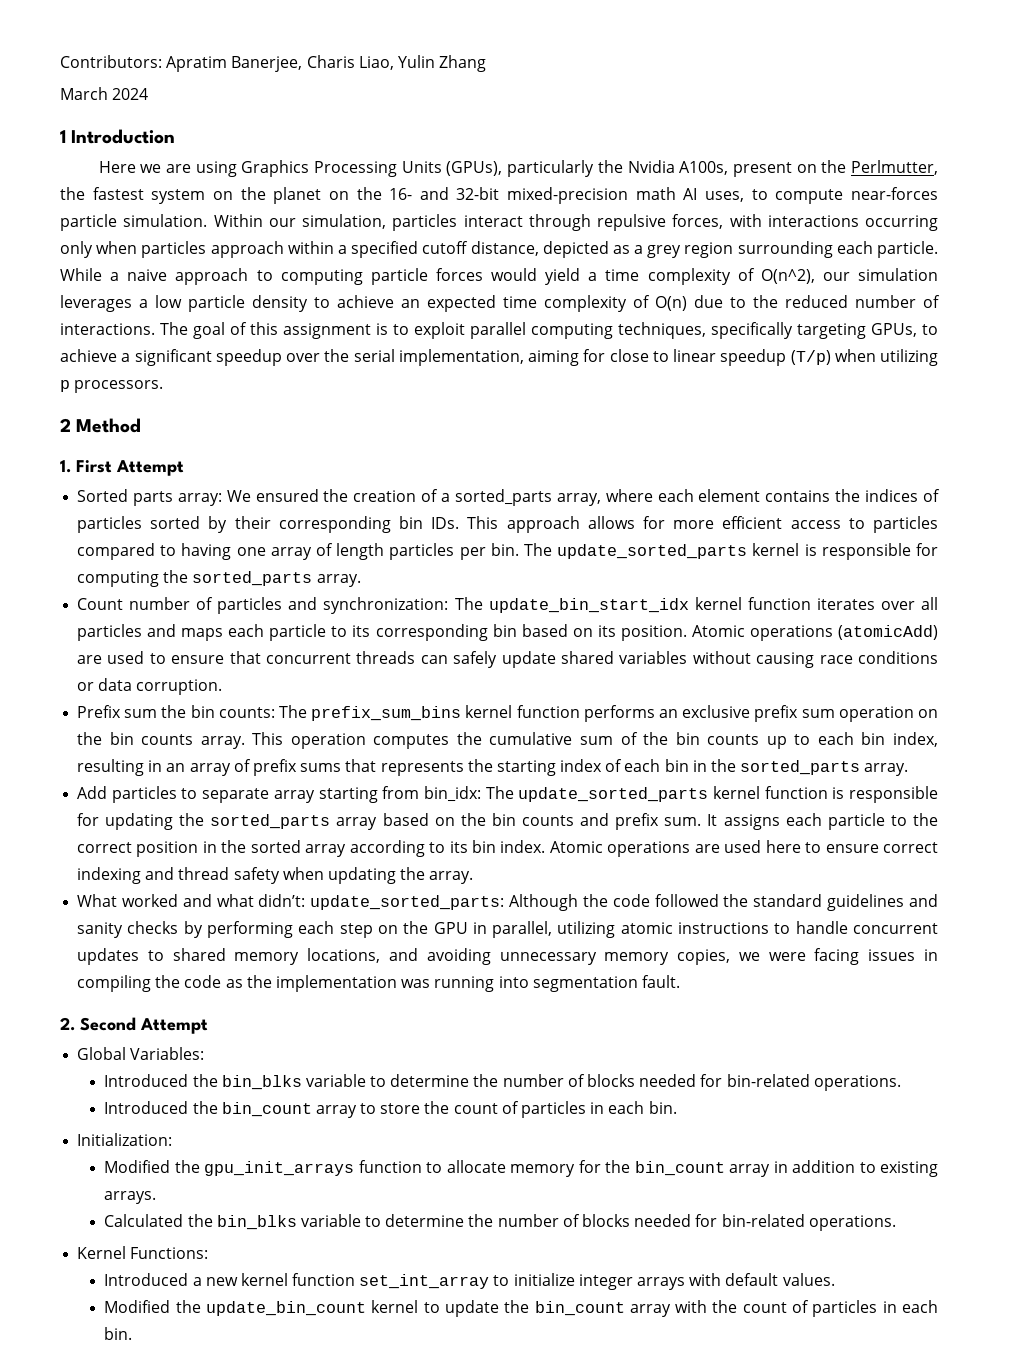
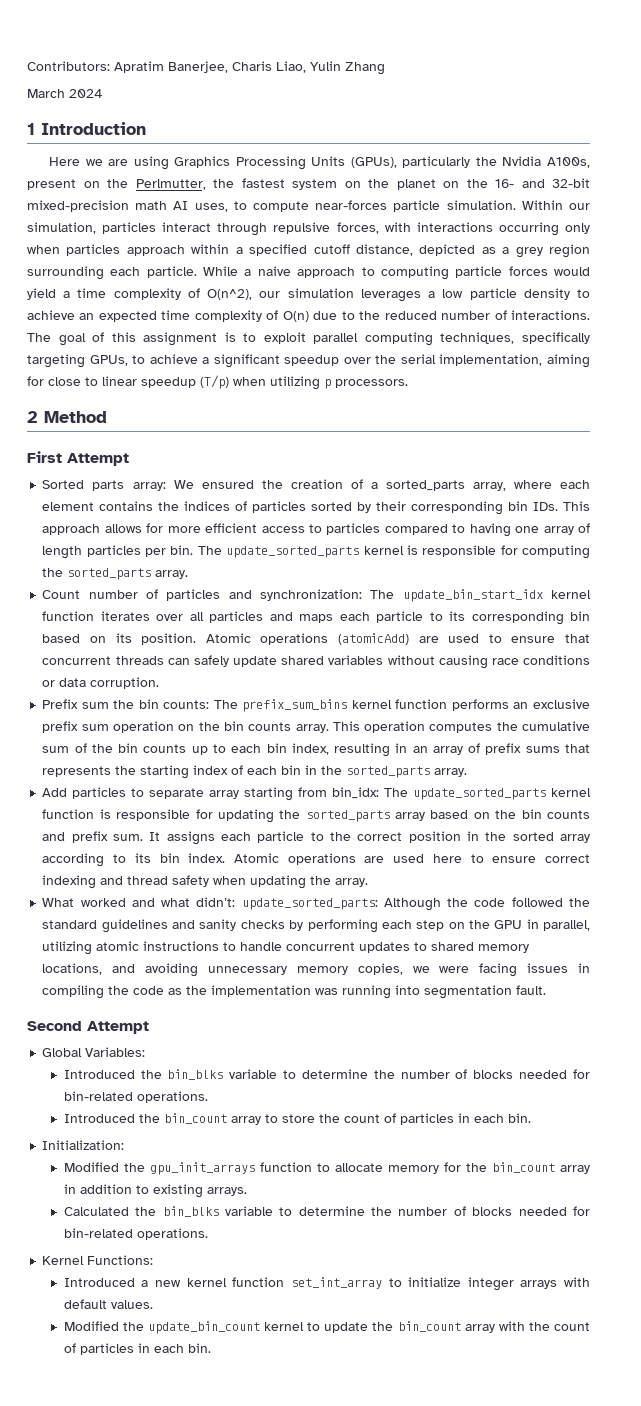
- 1. First Attempt
+ First Attempt
- 2. Second Attempt
+ Second Attempt

